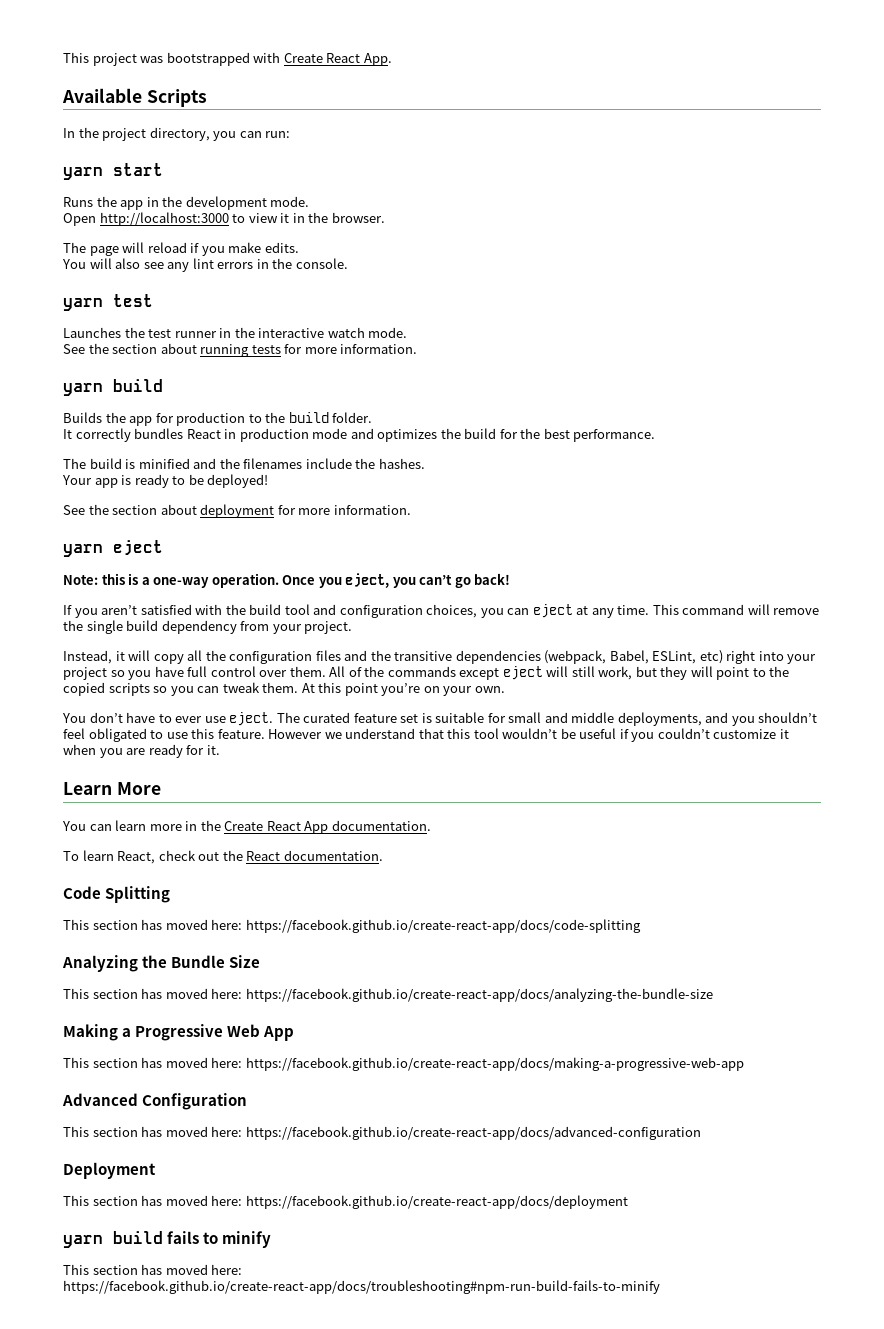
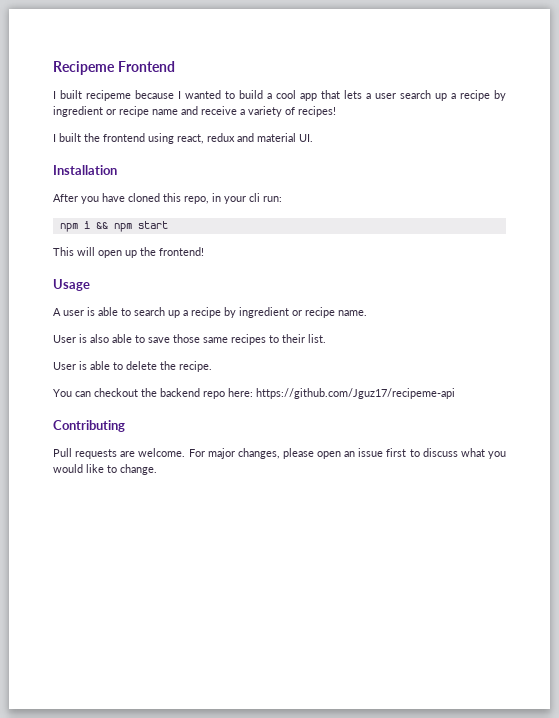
- This project was bootstrapped with Create React App.
- Available Scripts
- In the project directory, you can run:
- yarn start
- Runs the app in the development mode.
- Open http://localhost:3000 to view it in the browser.
- The page will reload if you make edits.
- You will also see any lint errors in the console.
- yarn test
- Launches the test runner in the interactive watch mode.
- See the section about running tests for more information.
- yarn build
- Builds the app for production to the build folder.
- It correctly bundles React in production mode and optimizes the build for the best performance.
- The build is minified and the filenames include the hashes.
- Your app is ready to be deployed!
- See the section about deployment for more information.
- yarn eject
- Note: this is a one-way operation. Once you eject, you can’t go back!
- If you aren’t satisfied with the build tool and configuration choices, you can eject at any time. This command will remove the single build dependency from your project.
- Instead, it will copy all the configuration files and the transitive dependencies (webpack, Babel, ESLint, etc) right into your project so you have full control over them. All of the commands except eject will still work, but they will point to the copied scripts so you can tweak them. At this point you’re on your own.
- You don’t have to ever use eject. The curated feature set is suitable for small and middle deployments, and you shouldn’t feel obligated to use this feature. However we understand that this tool wouldn’t be useful if you couldn’t customize it when you are ready for it.
- Learn More
- You can learn more in the Create React App documentation.
- To learn React, check out the React documentation.
- Code Splitting
- This section has moved here: https://facebook.github.io/create-react-app/docs/code-splitting
- Analyzing the Bundle Size
- This section has moved here: https://facebook.github.io/create-react-app/docs/analyzing-the-bundle-size
- Making a Progressive Web App
- This section has moved here: https://facebook.github.io/create-react-app/docs/making-a-progressive-web-app
- Advanced Configuration
- This section has moved here: https://facebook.github.io/create-react-app/docs/advanced-configuration
- Deployment
- This section has moved here: https://facebook.github.io/create-react-app/docs/deployment
- yarn build fails to minify
- This section has moved here: https://facebook.github.io/create-react-app/docs/troubleshooting#npm-run-build-fails-to-minify
+ Recipeme Frontend
+ I built recipeme because I wanted to build a cool app that lets a user search up a recipe by ingredient or recipe name and receive a variety of recipes!
+ I built the frontend using react, redux and material UI.
+ Installation
+ After you have cloned this repo, in your cli run:
+ npm i && npm start
+ This will open up the frontend!
+ Usage
+ A user is able to search up a recipe by ingredient or recipe name.
+ User is also able to save those same recipes to their list.
+ User is able to delete the recipe.
+ You can checkout the backend repo here: https://github.com/Jguz17/recipeme-api
+ Contributing
+ Pull requests are welcome. For major changes, please open an issue first to discuss what you would like to change.

